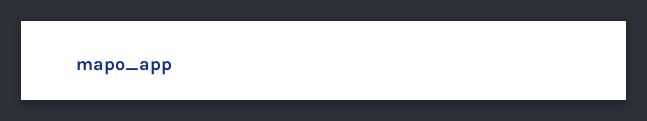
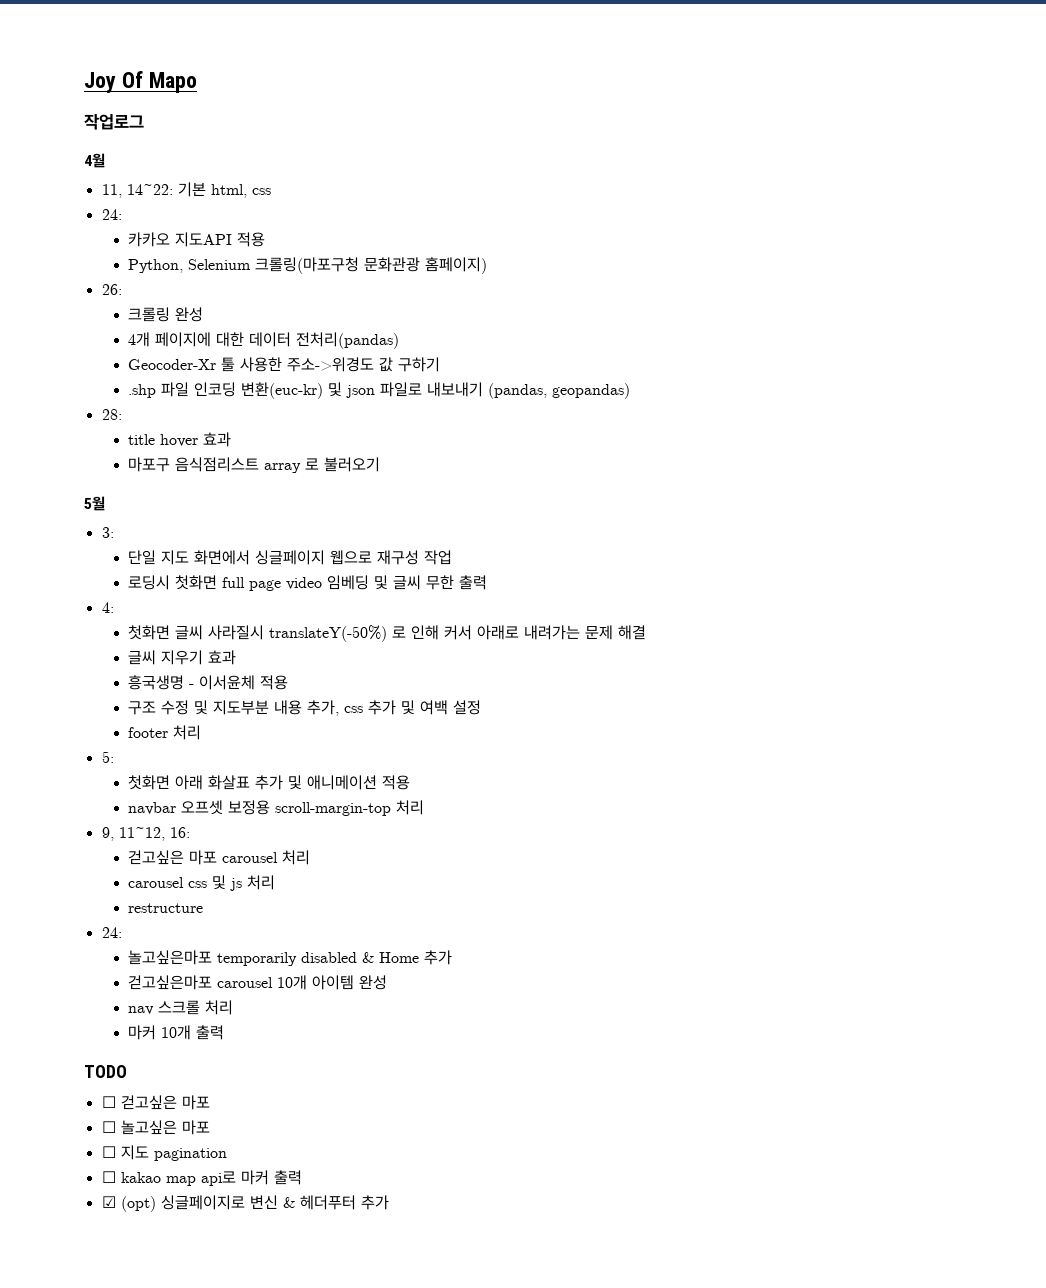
- mapo_app
+ Joy Of Mapo
+ 작업로그
+ 4월
+ 11, 14~22: 기본 html, css
+ 24:
+ 카카오 지도API 적용
+ Python, Selenium 크롤링(마포구청 문화관광 홈페이지)
+ 26:
+ 크롤링 완성
+ 4개 페이지에 대한 데이터 전처리(pandas)
+ Geocoder-Xr 툴 사용한 주소->위경도 값 구하기
+ .shp 파일 인코딩 변환(euc-kr) 및 json 파일로 내보내기 (pandas, geopandas)
+ 28:
+ title hover 효과
+ 마포구 음식점리스트 array 로 불러오기
+ 5월
+ 3:
+ 단일 지도 화면에서 싱글페이지 웹으로 재구성 작업
+ 로딩시 첫화면 full page video 임베딩 및 글씨 무한 출력
+ 4:
+ 첫화면 글씨 사라질시 translateY(-50%) 로 인해 커서 아래로 내려가는 문제 해결
+ 글씨 지우기 효과
+ 흥국생명 - 이서윤체 적용
+ 구조 수정 및 지도부분 내용 추가, css 추가 및 여백 설정
+ footer 처리
+ 5:
+ 첫화면 아래 화살표 추가 및 애니메이션 적용
+ navbar 오프셋 보정용 scroll-margin-top 처리
+ 9, 11~12, 16:
+ 걷고싶은 마포 carousel 처리
+ carousel css 및 js 처리
+ restructure
+ 24:
+ 놀고싶은마포 temporarily disabled & Home 추가
+ 걷고싶은마포 carousel 10개 아이템 완성
+ nav 스크롤 처리
+ 마커 10개 출력
+ TODO
+ ☐ 걷고싶은 마포
+ ☐ 놀고싶은 마포
+ ☐ 지도 pagination
+ ☐ kakao map api로 마커 출력
+ ☑ (opt) 싱글페이지로 변신 & 헤더푸터 추가

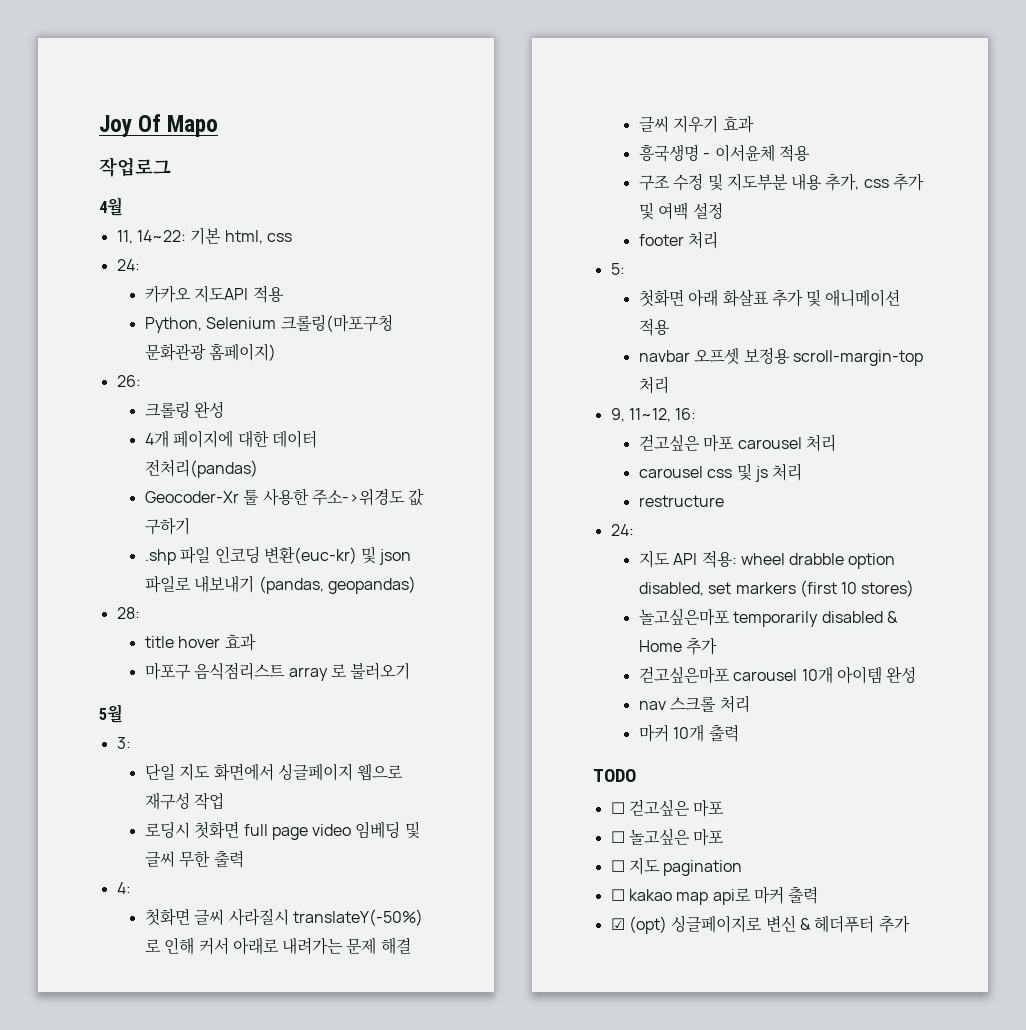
+ 지도 API 적용: wheel drabble option disabled, set markers (first 10 stores)

